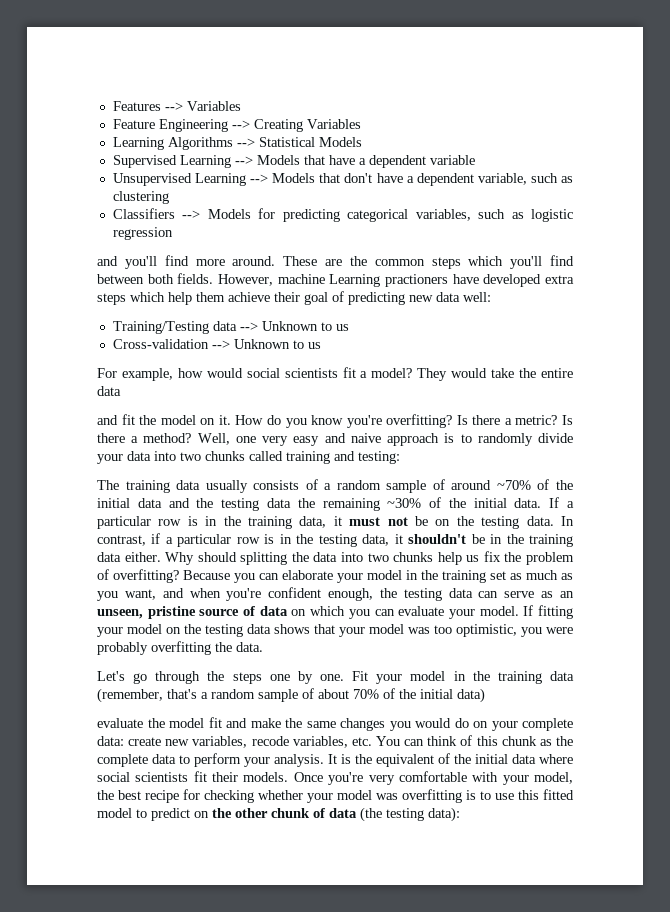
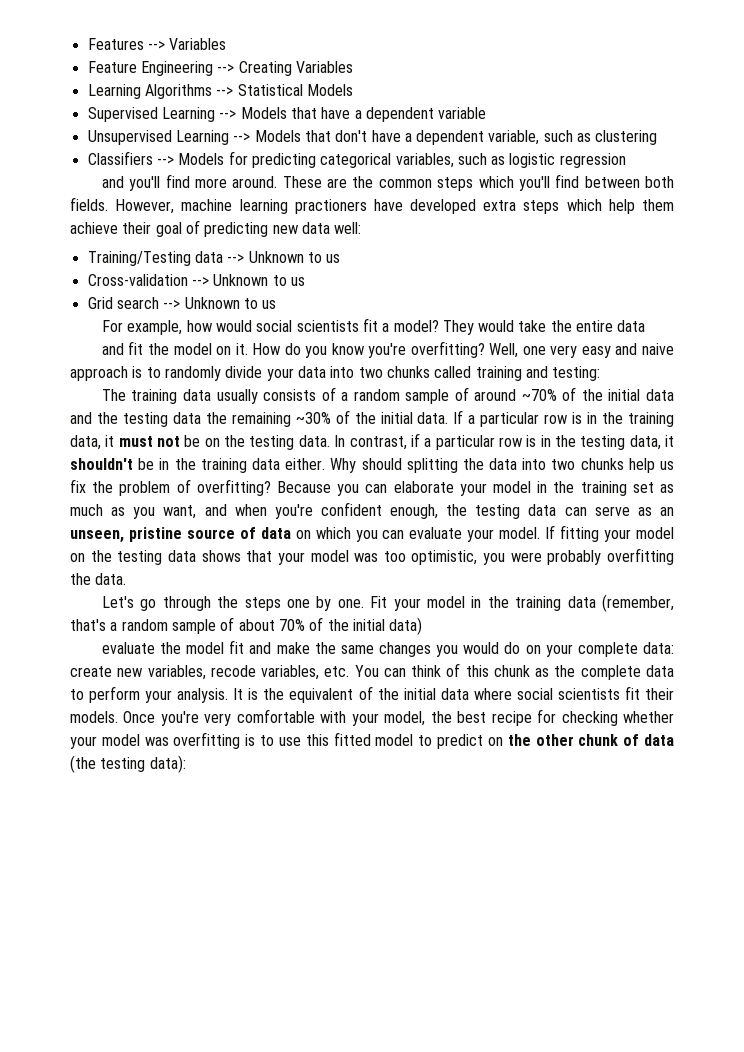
- However, machine Learning practioners have developed extra steps which help them achieve their goal of predicting new data well:
+ However, machine learning practioners have developed extra steps which help them achieve their goal of predicting new data well:
+ Grid search --> Unknown to us
- Is there a metric? Is there a method?

